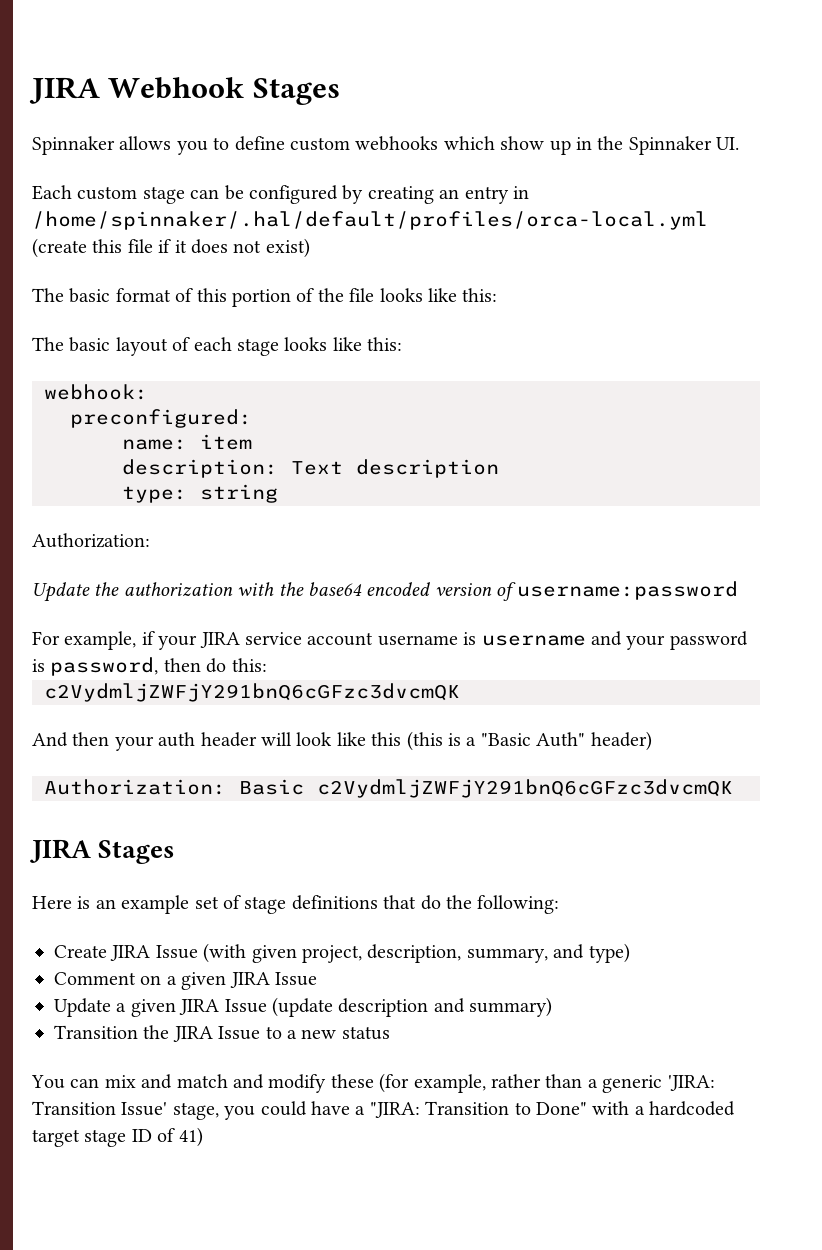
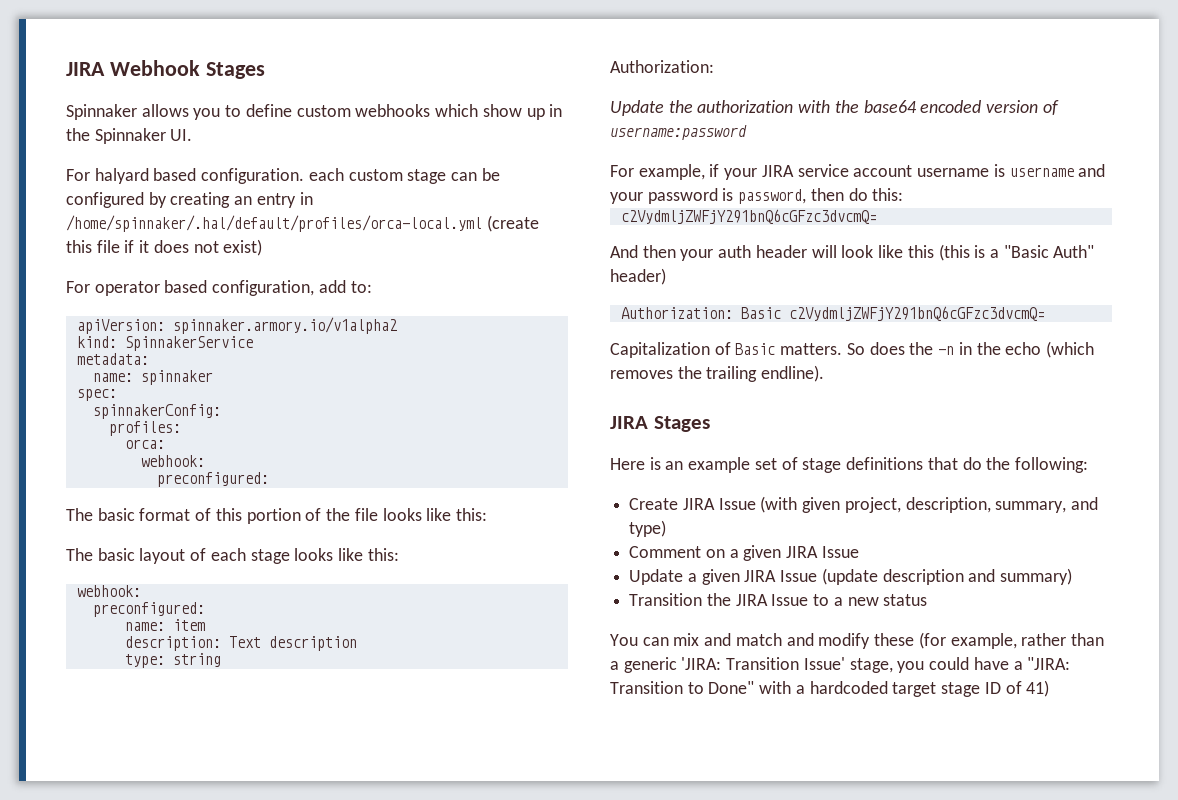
- Each custom stage can be configured by creating an entry in /home/spinnaker/.hal/default/profiles/orca-local.yml (create this file if it does not exist)
+ For halyard based configuration. each custom stage can be configured by creating an entry in /home/spinnaker/.hal/default/profiles/orca-local.yml (create this file if it does not exist)
+ For operator based configuration, add to:
+ apiVersion: spinnaker.armory.io/v1alpha2
+ kind: SpinnakerService
+ metadata:
+ name: spinnaker
+ spec:
+ spinnakerConfig:
+ profiles:
+ orca:
+ webhook:
+ preconfigured:
  For example, if your JIRA service account username is username and your password is password, then do this:
- c2VydmljZWFjY291bnQ6cGFzc3dvcmQK
+ c2VydmljZWFjY291bnQ6cGFzc3dvcmQ=
- Authorization: Basic c2VydmljZWFjY291bnQ6cGFzc3dvcmQK
+ Authorization: Basic c2VydmljZWFjY291bnQ6cGFzc3dvcmQ=
+ Capitalization of Basic matters. So does the -n in the echo (which removes the trailing endline).

